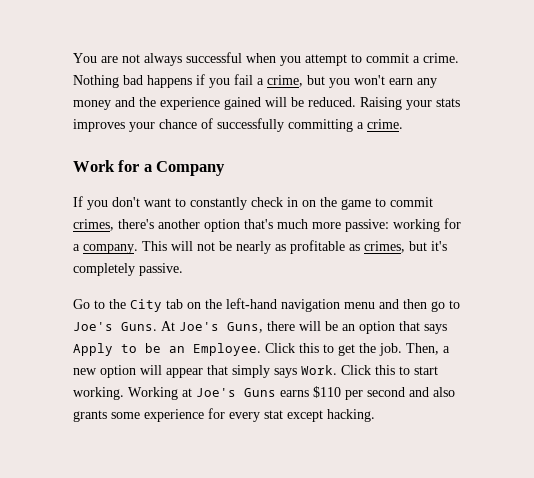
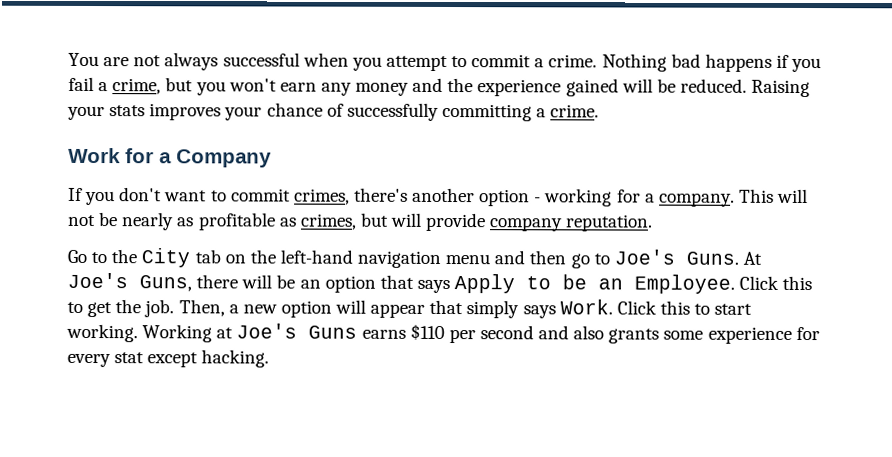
- If you don't want to constantly check in on the game to commit crimes, there's another option that's much more passive: working for a company.
+ If you don't want to commit crimes, there's another option - working for a company.
- This will not be nearly as profitable as crimes, but it's completely passive.
+ This will not be nearly as profitable as crimes, but will provide company reputation.

